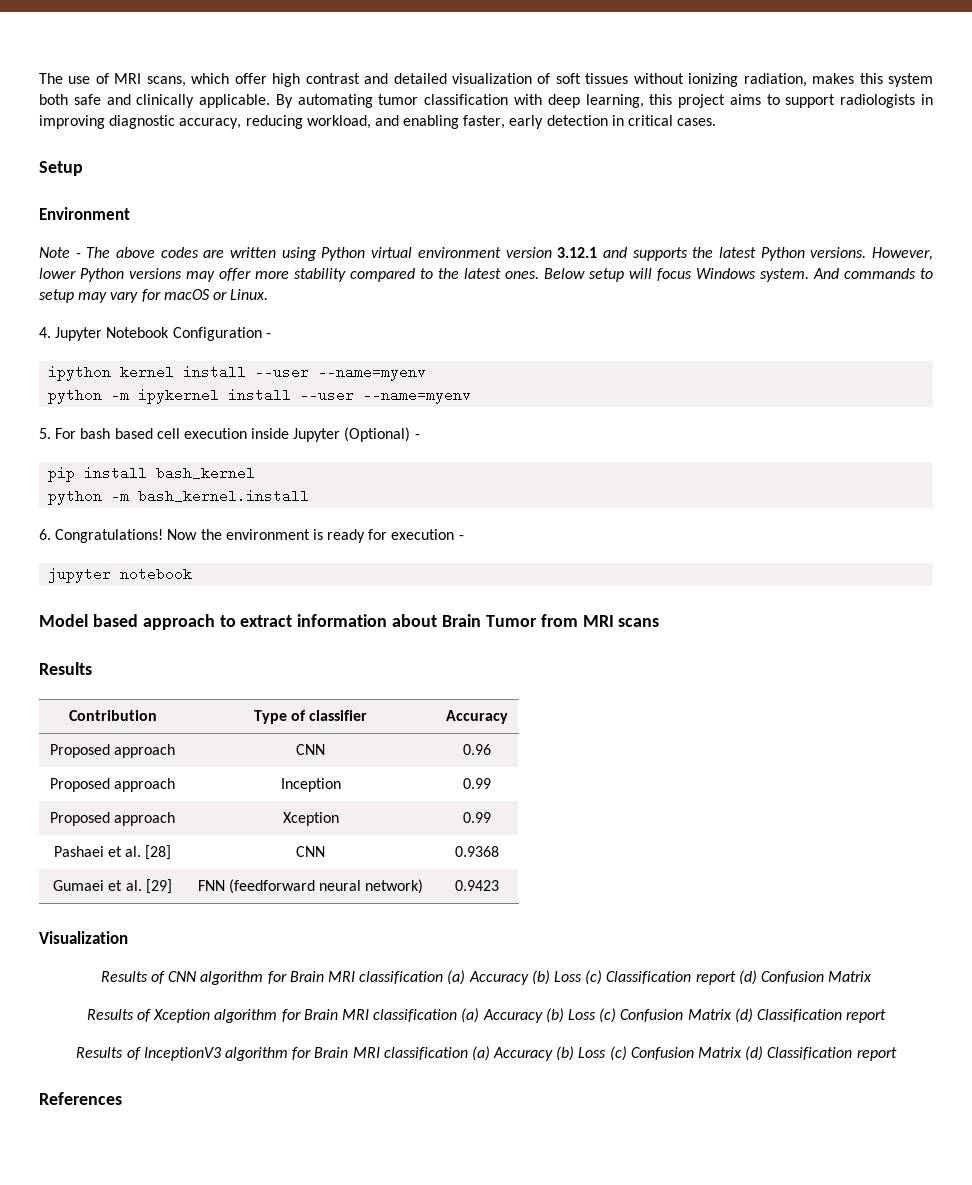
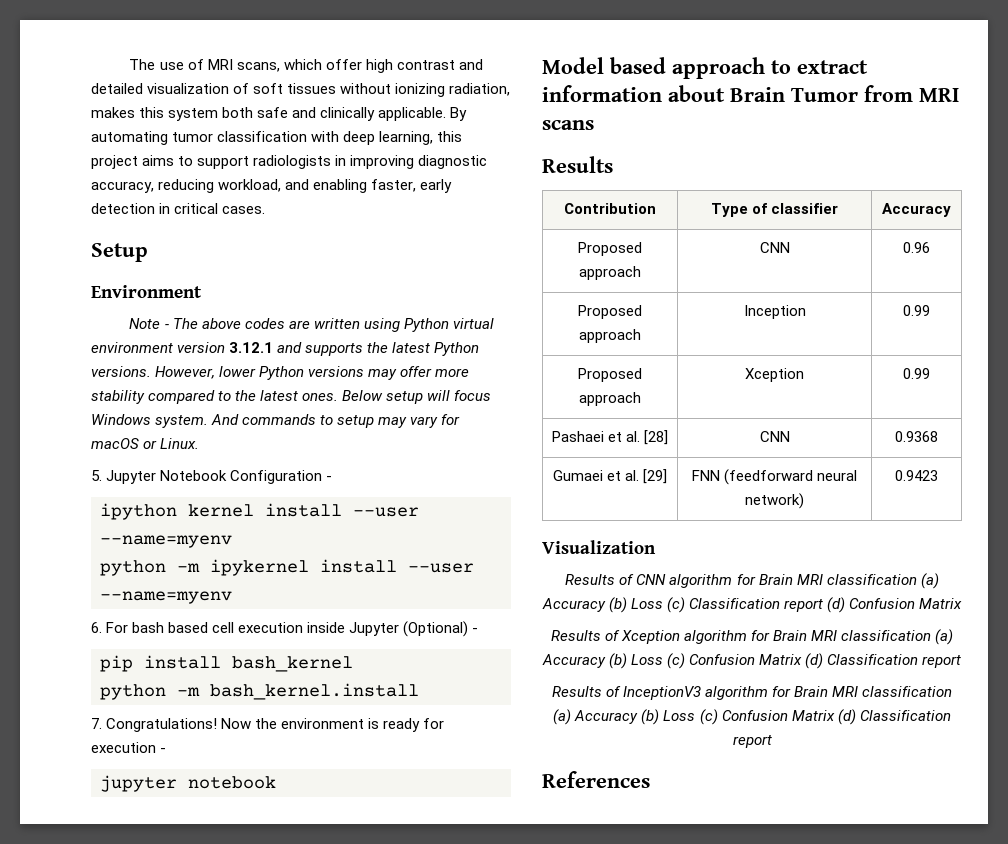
- 4. Jupyter Notebook Configuration -
+ 5. Jupyter Notebook Configuration -
- 5. For bash based cell execution inside Jupyter (Optional) -
+ 6. For bash based cell execution inside Jupyter (Optional) -
- 6. Congratulations!
+ 7. Congratulations!

